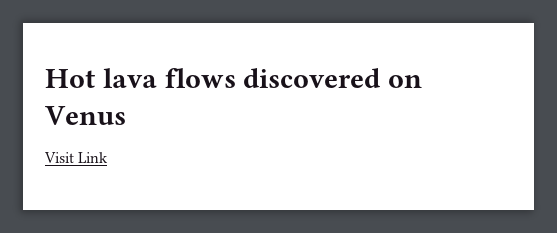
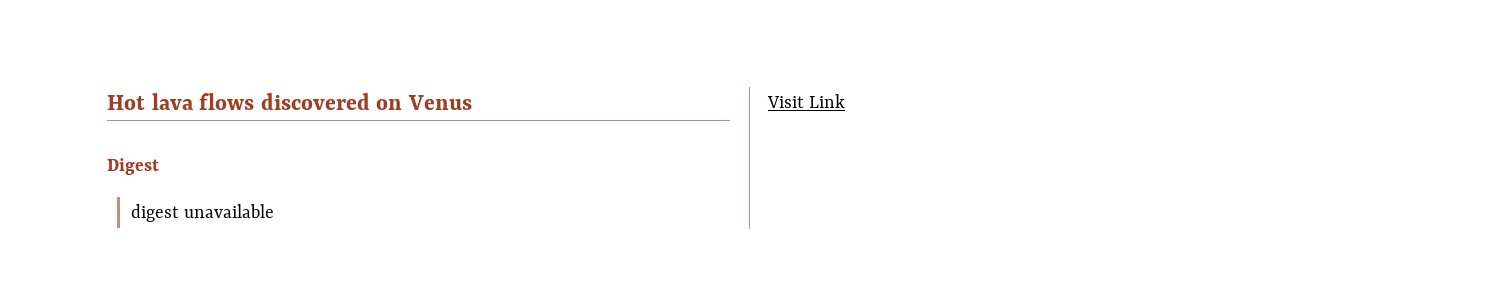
+ Digest
+ digest unavailable

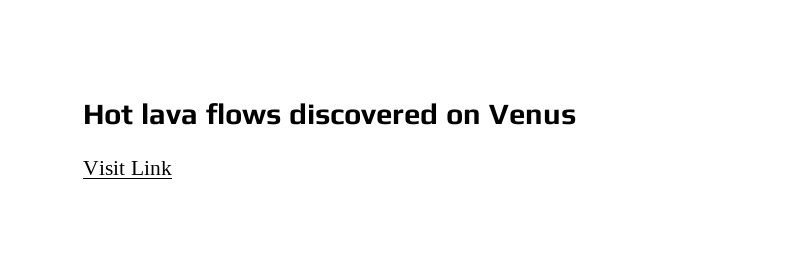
- Digest
- digest unavailable

